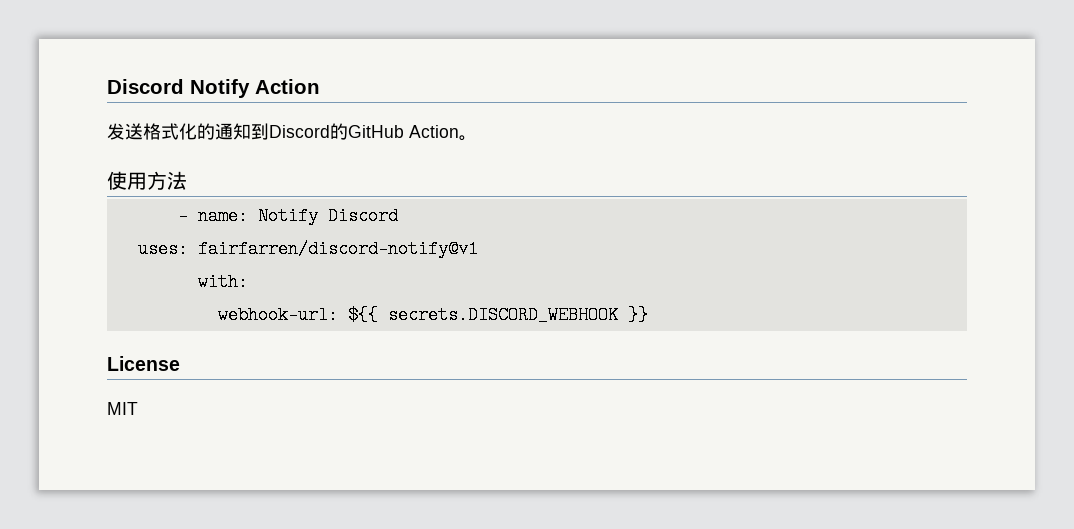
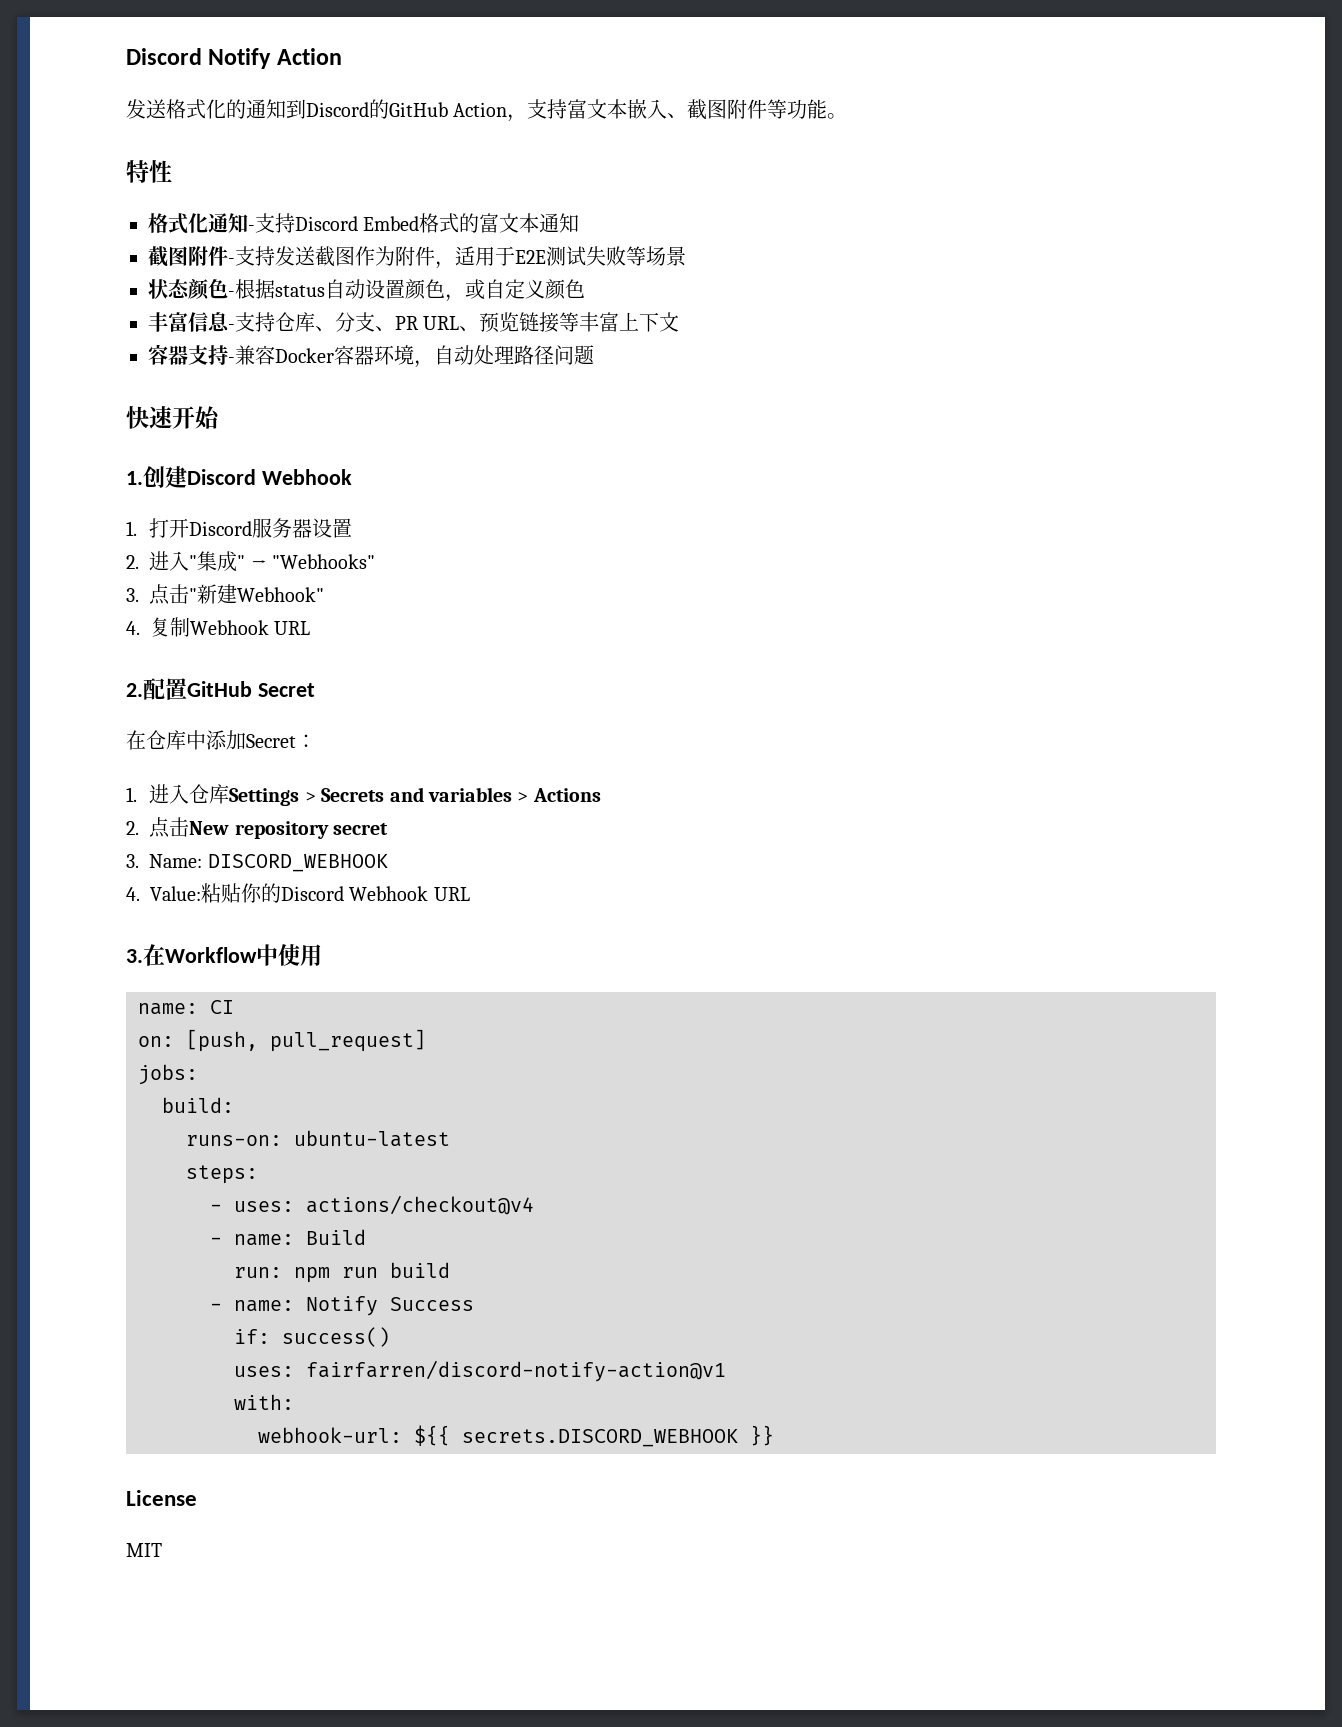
- 发送格式化的通知到Discord的GitHub Action。
- 使用方法
+ 发送格式化的通知到Discord的GitHub Action，支持富文本嵌入、截图附件等功能。
+ 特性
+ 格式化通知-支持Discord Embed格式的富文本通知
+ 截图附件-支持发送截图作为附件，适用于E2E测试失败等场景
+ 状态颜色-根据status自动设置颜色，或自定义颜色
+ 丰富信息-支持仓库、分支、PR URL、预览链接等丰富上下文
+ 容器支持-兼容Docker容器环境，自动处理路径问题
+ 快速开始
+ 1.创建Discord Webhook
+ 1.打开Discord服务器设置
+ 2.进入"集成" → "Webhooks"
+ 3.点击"新建Webhook"
+ 4.复制Webhook URL
+ 2.配置GitHub Secret
+ 在仓库中添加Secret：
+ 1.进入仓库Settings > Secrets and variables > Actions
+ 2.点击New repository secret
+ 3. Name: DISCORD_WEBHOOK
+ 4. Value:粘贴你的Discord Webhook URL
+ 3.在Workflow中使用
+ name: CI
+ on: [push, pull_request]
+ jobs:
+ build:
+ runs-on: ubuntu-latest
+ steps:
+ - uses: actions/checkout@v4
+ - name: Build
+ run: npm run build
- - name: Notify Discord
- uses: fairfarren/discord-notify@v1
+ - name: Notify Success
+ if: success()
+ uses: fairfarren/discord-notify-action@v1

